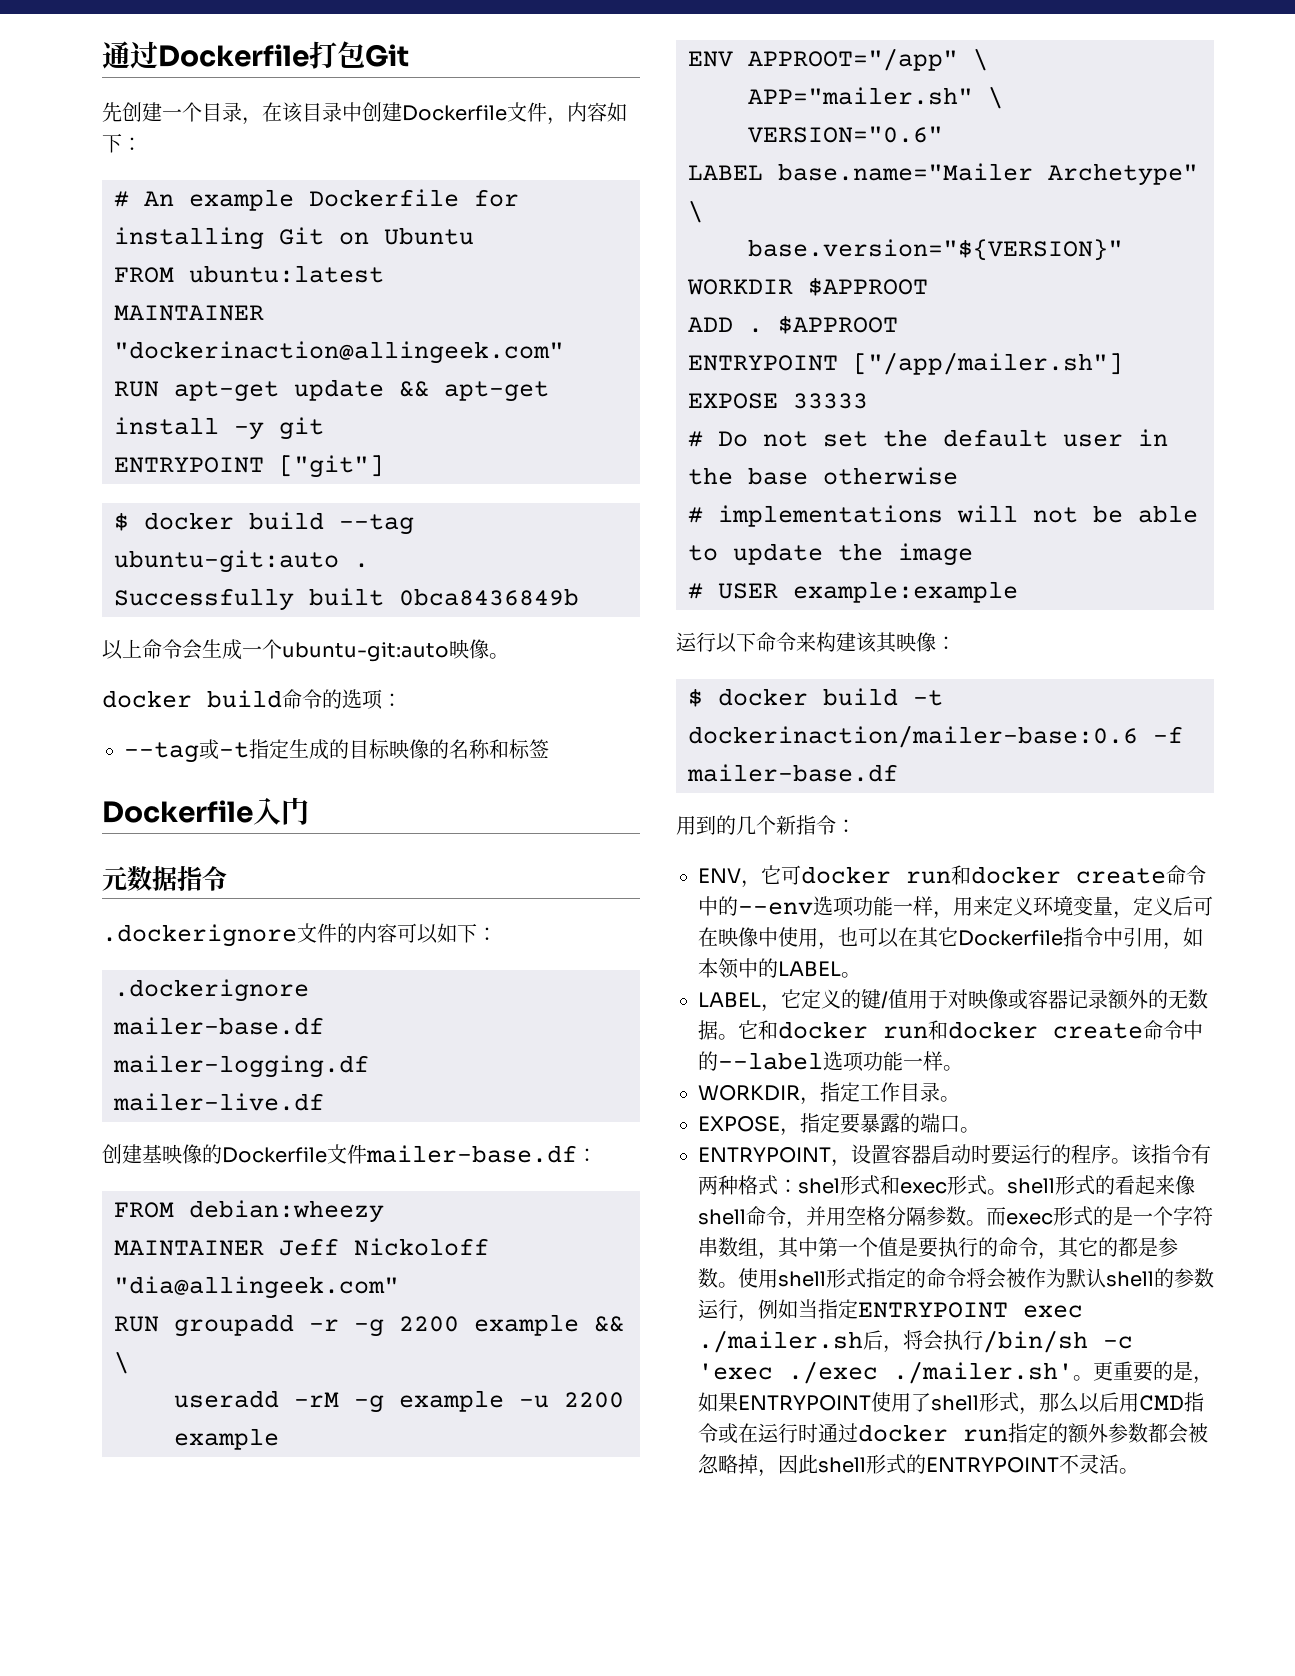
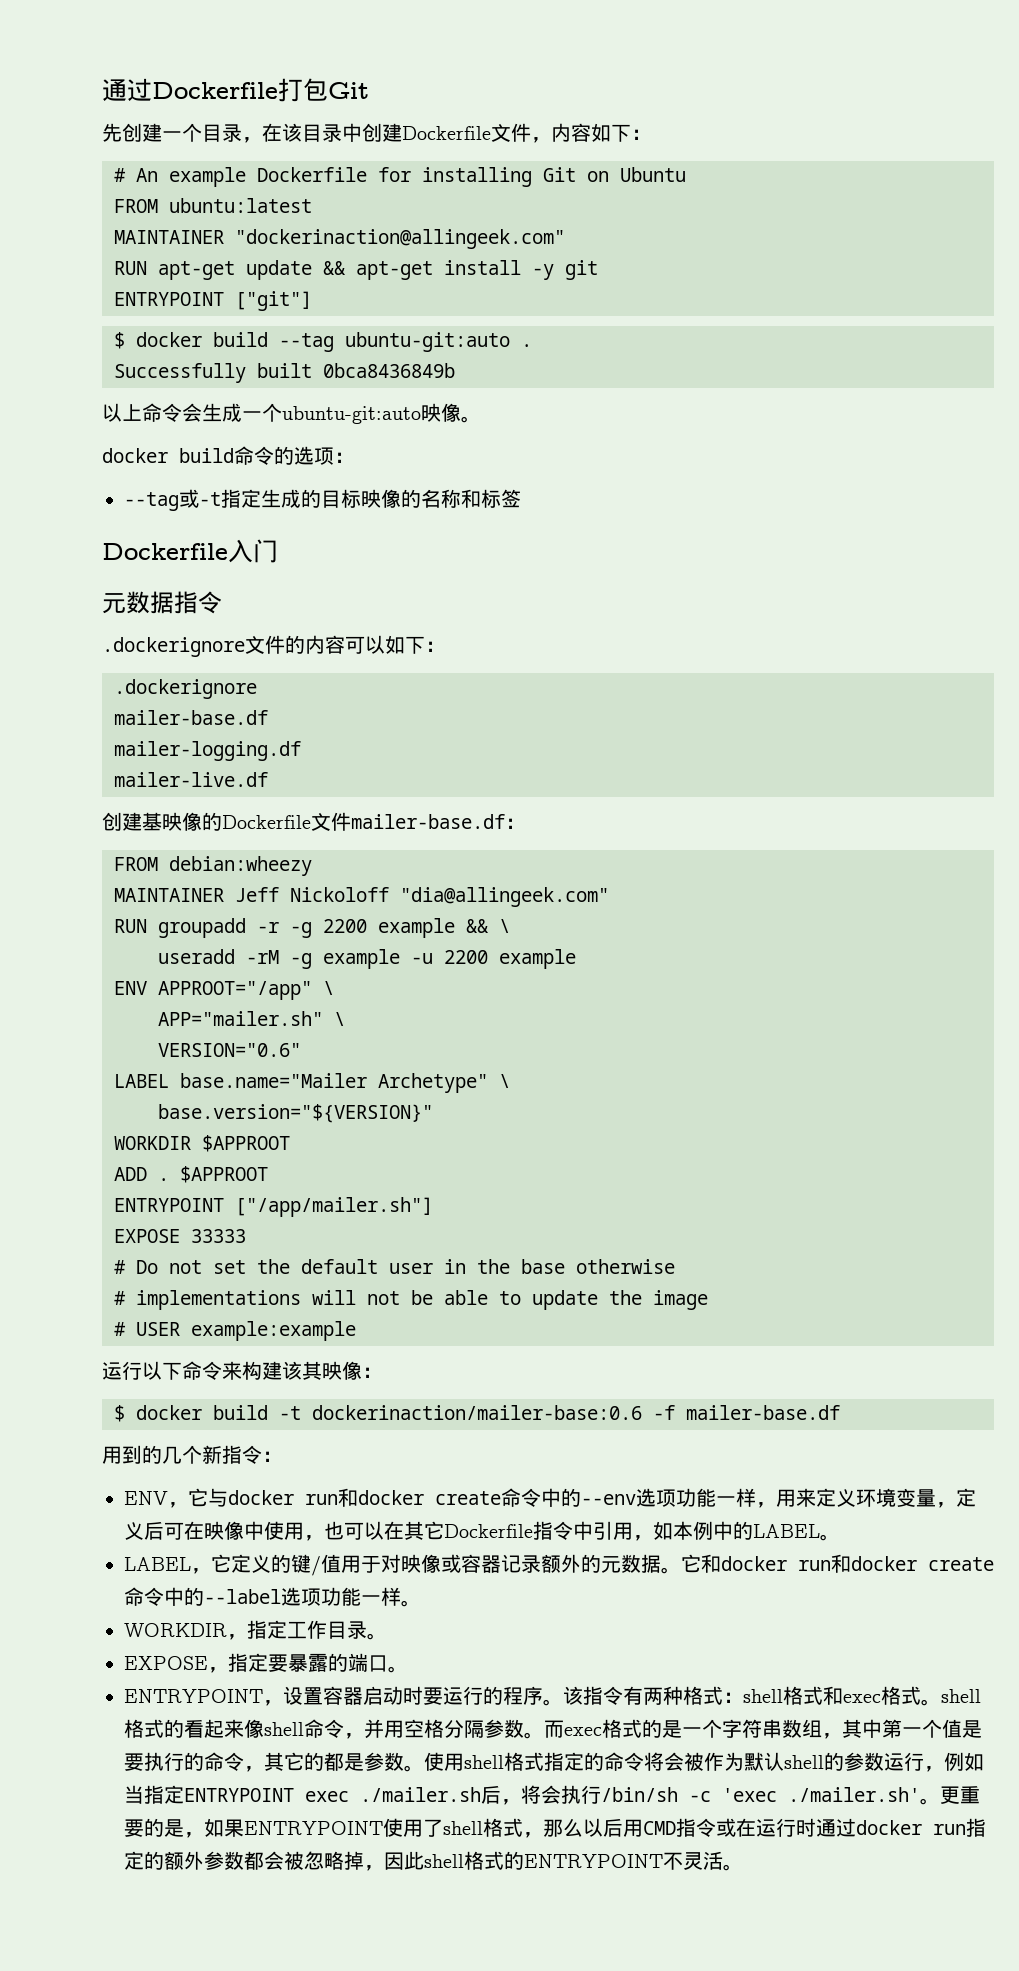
- ENV，它可docker run和docker create命令中的--env选项功能一样，用来定义环境变量，定义后可在映像中使用，也可以在其它Dockerfile指令中引用，如本领中的LABEL。
+ ENV，它与docker run和docker create命令中的--env选项功能一样，用来定义环境变量，定义后可在映像中使用，也可以在其它Dockerfile指令中引用，如本例中的LABEL。
- LABEL，它定义的键/值用于对映像或容器记录额外的无数据。
+ LABEL，它定义的键/值用于对映像或容器记录额外的元数据。
- 该指令有两种格式：shel形式和exec形式。shell形式的看起来像shell命令，并用空格分隔参数。
+ 该指令有两种格式：shell格式和exec格式。shell格式的看起来像shell命令，并用空格分隔参数。
- 而exec形式的是一个字符串数组，其中第一个值是要执行的命令，其它的都是参数。
+ 而exec格式的是一个字符串数组，其中第一个值是要执行的命令，其它的都是参数。
- 使用shell形式指定的命令将会被作为默认shell的参数运行，例如当指定ENTRYPOINT exec ./mailer.sh后，将会执行/bin/sh -c 'exec ./exec ./mailer.sh'。
+ 使用shell格式指定的命令将会被作为默认shell的参数运行，例如当指定ENTRYPOINT exec ./mailer.sh后，将会执行/bin/sh -c 'exec ./mailer.sh'。
- 更重要的是，如果ENTRYPOINT使用了shell形式，那么以后用CMD指令或在运行时通过docker run指定的额外参数都会被忽略掉，因此shell形式的ENTRYPOINT不灵活。
+ 更重要的是，如果ENTRYPOINT使用了shell格式，那么以后用CMD指令或在运行时通过docker run指定的额外参数都会被忽略掉，因此shell格式的ENTRYPOINT不灵活。

